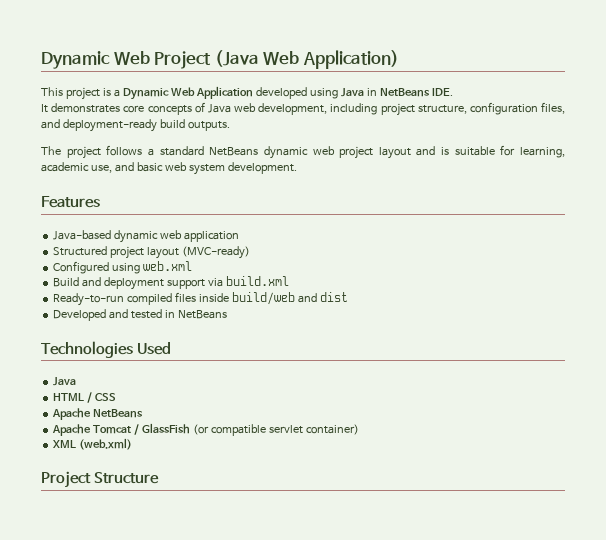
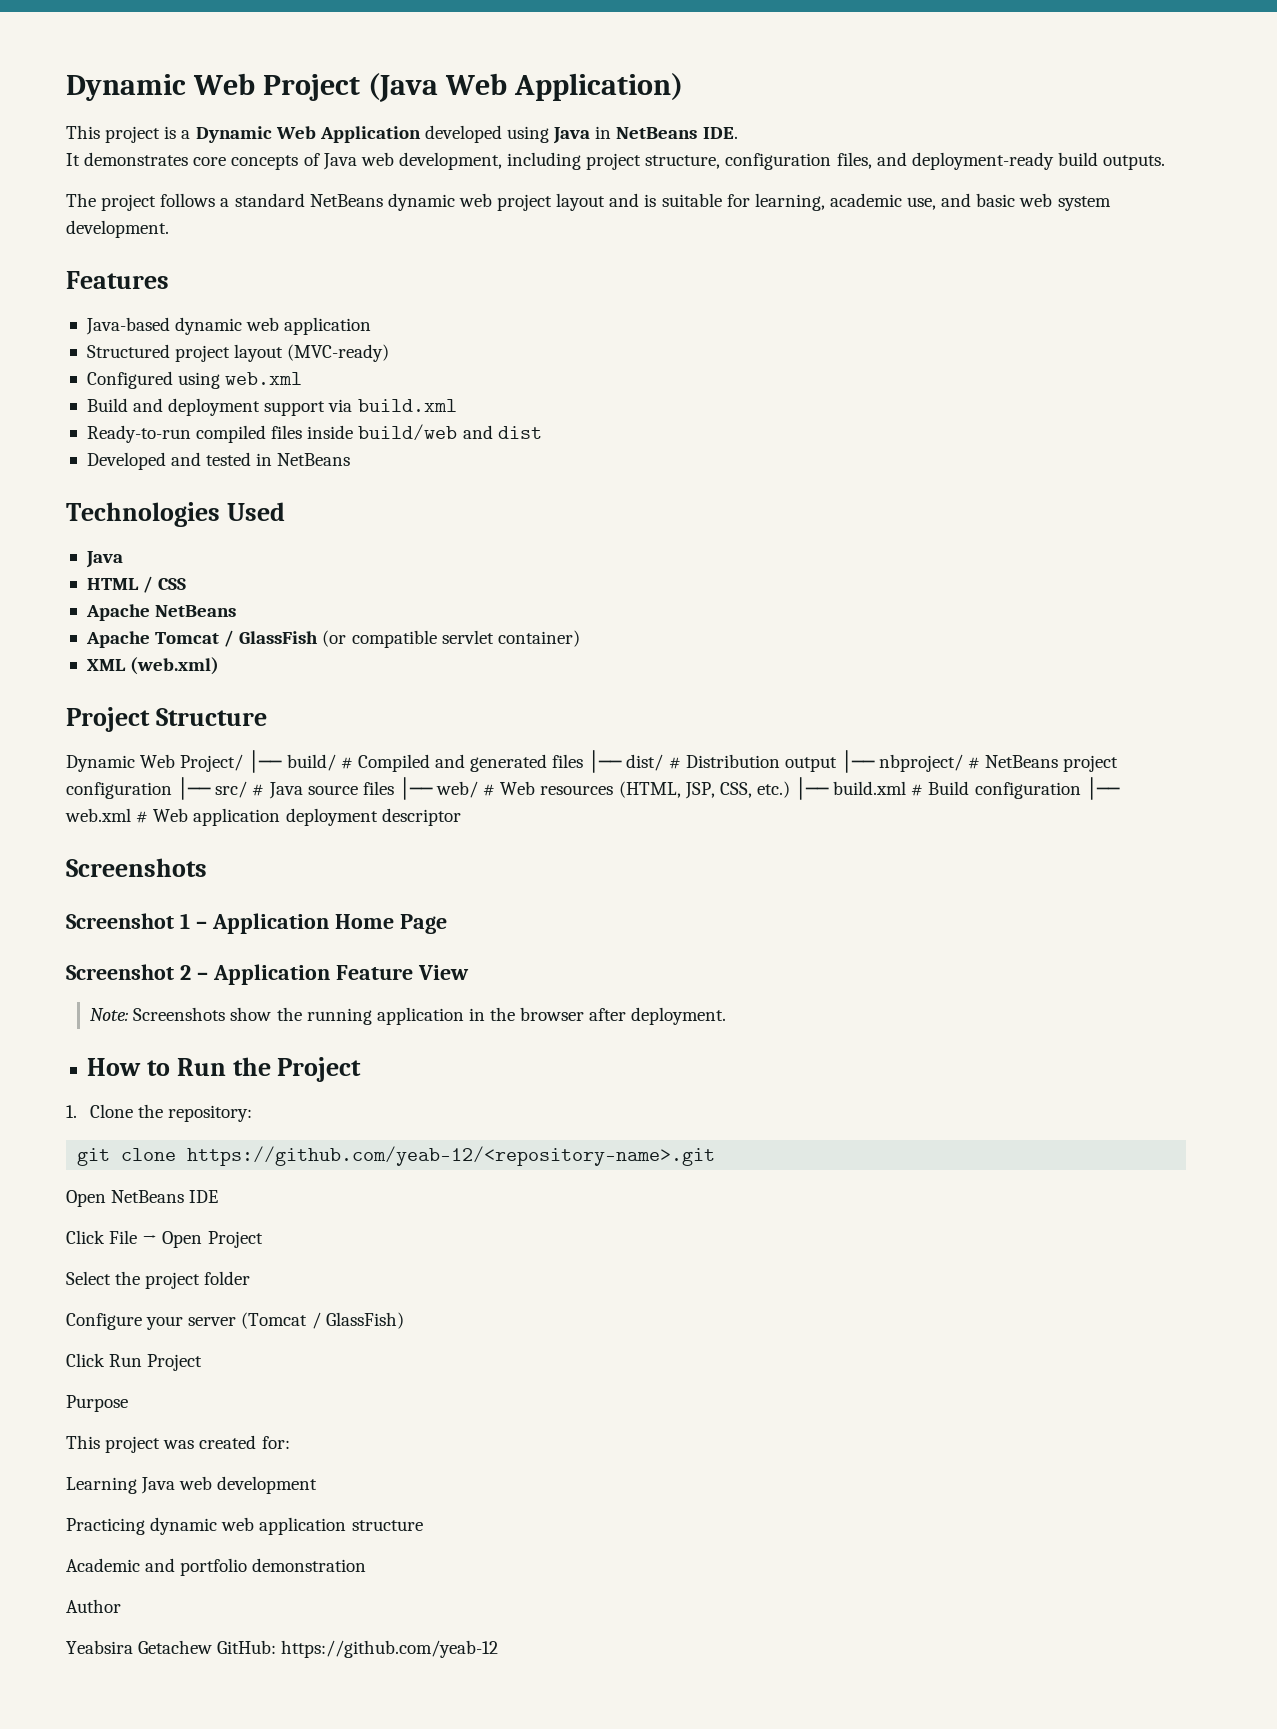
+ Dynamic Web Project/ │── build/ # Compiled and generated files │── dist/ # Distribution output │── nbproject/ # NetBeans project configuration │── src/ # Java source files │── web/ # Web resources (HTML, JSP, CSS, etc.) │── build.xml # Build configuration │── web.xml # Web application deployment descriptor
+ Screenshots
+ Screenshot 1 – Application Home Page
+ Screenshot 2 – Application Feature View
+ Note: Screenshots show the running application in the browser after deployment.
+ How to Run the Project
+ 1. Clone the repository:
+ git clone https://github.com/yeab-12/<repository-name>.git
+ Open NetBeans IDE
+ Click File → Open Project
+ Select the project folder
+ Configure your server (Tomcat / GlassFish)
+ Click Run Project
+ Purpose
+ This project was created for:
+ Learning Java web development
+ Practicing dynamic web application structure
+ Academic and portfolio demonstration
+ Author
+ Yeabsira Getachew GitHub: https://github.com/yeab-12

